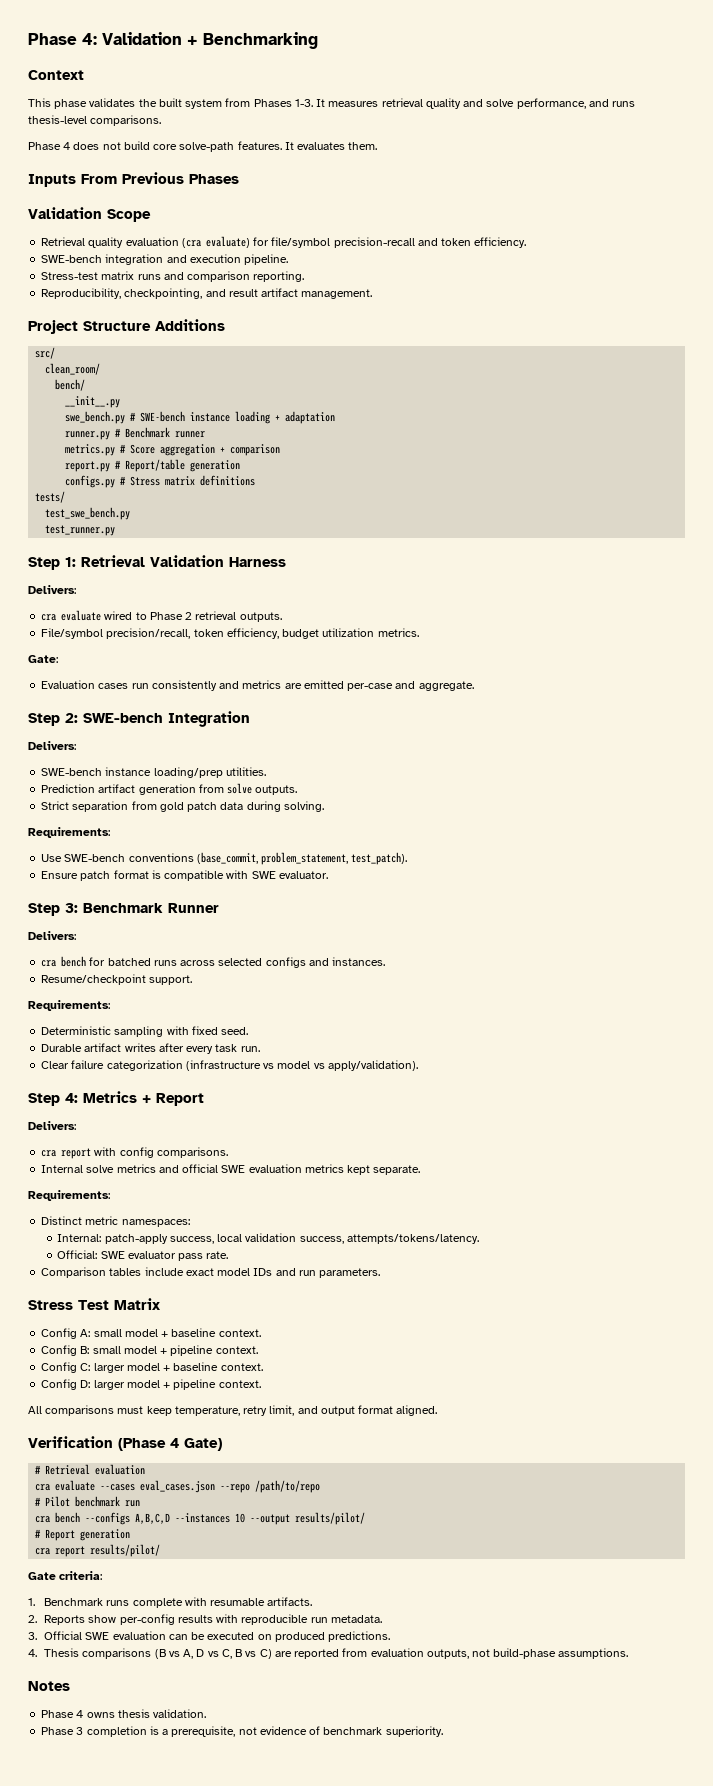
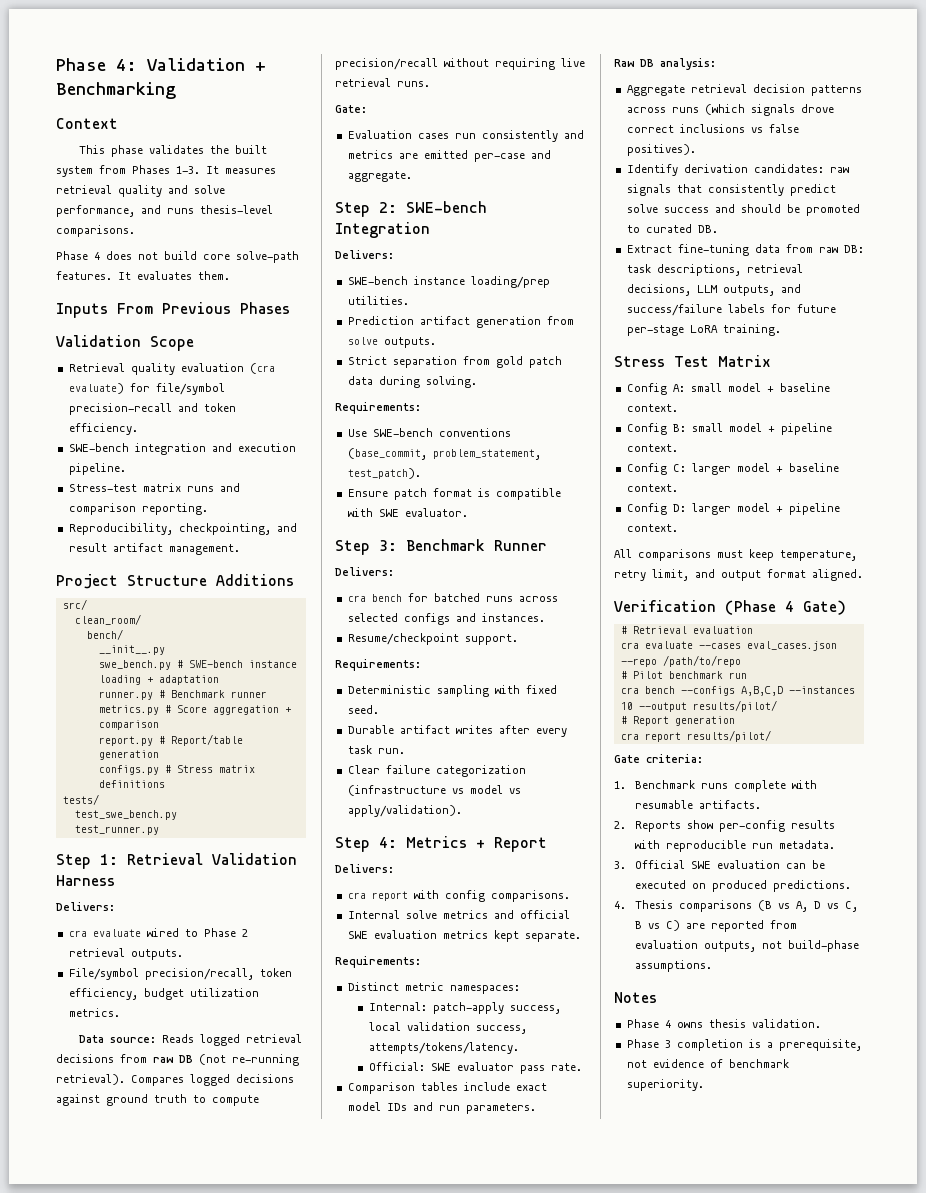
+ Data source: Reads logged retrieval decisions from raw DB (not re-running retrieval). Compares logged decisions against ground truth to compute precision/recall without requiring live retrieval runs.
+ Raw DB analysis:
+ Aggregate retrieval decision patterns across runs (which signals drove correct inclusions vs false positives).
+ Identify derivation candidates: raw signals that consistently predict solve success and should be promoted to curated DB.
+ Extract fine-tuning data from raw DB: task descriptions, retrieval decisions, LLM outputs, and success/failure labels for future per-stage LoRA training.

